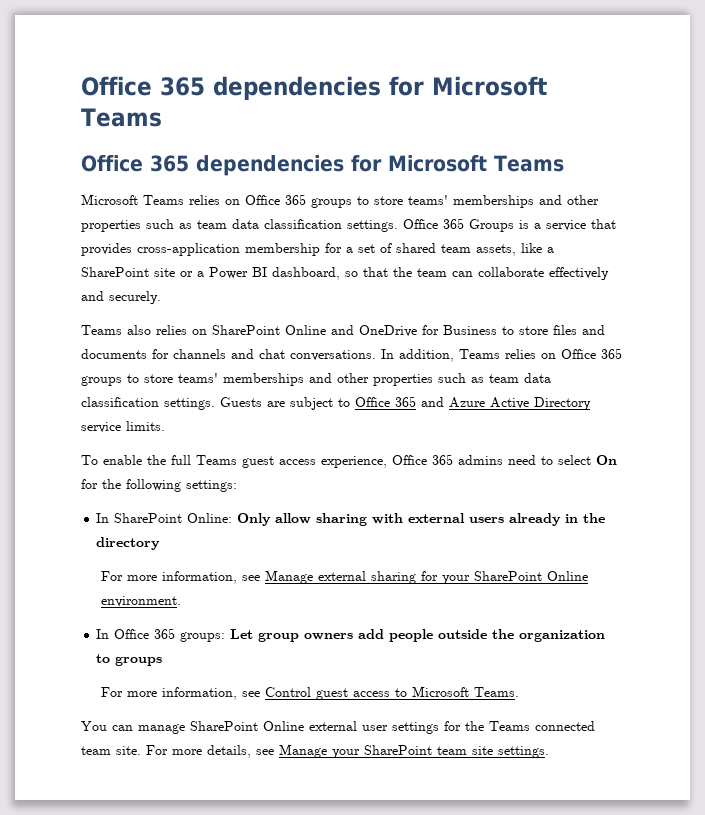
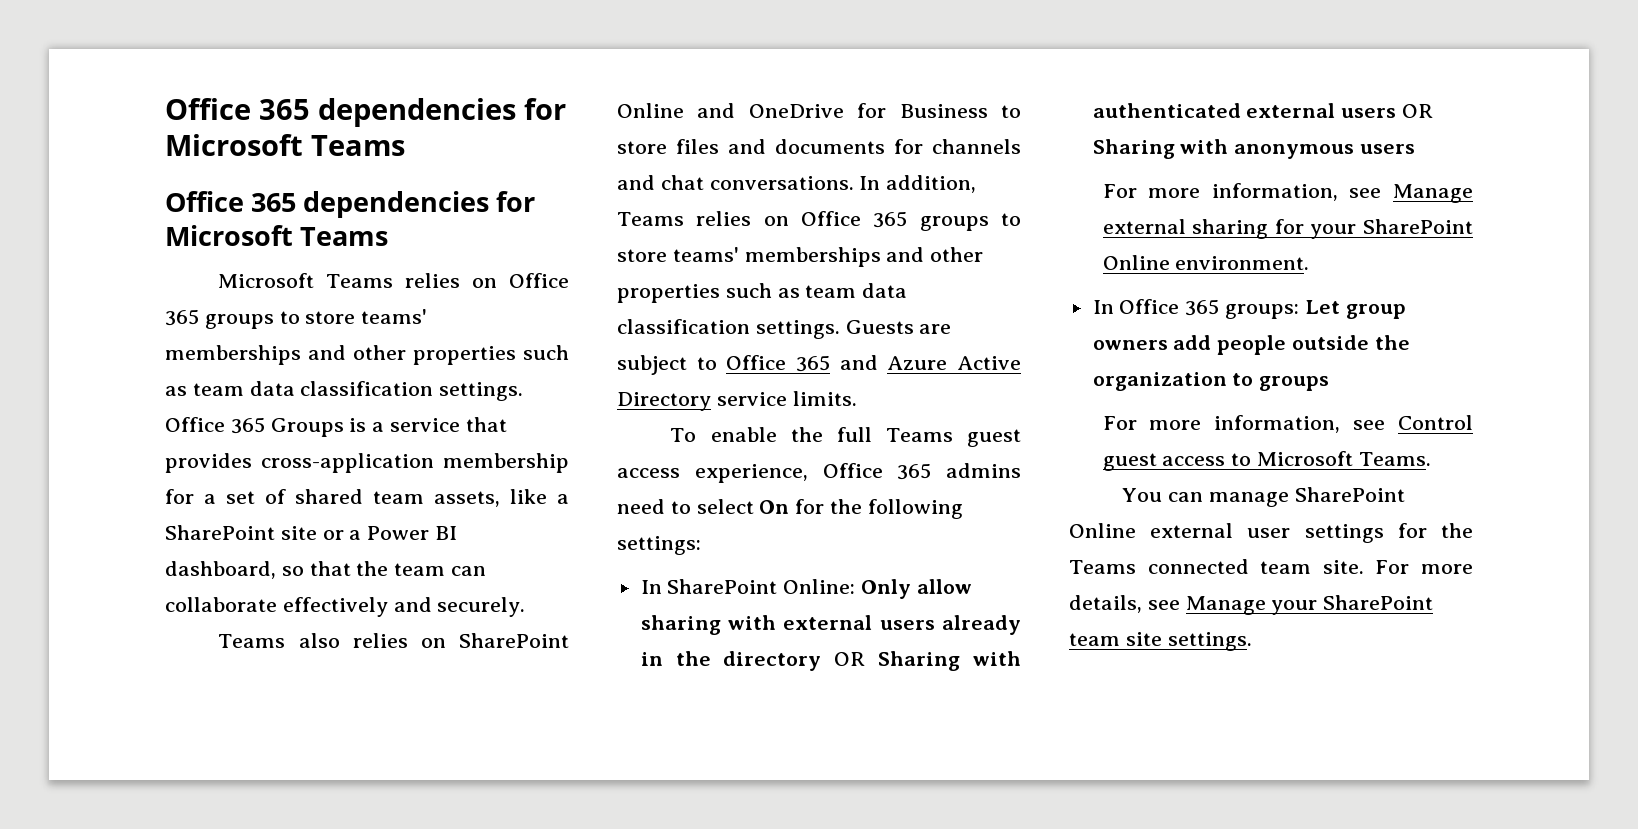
- In SharePoint Online: Only allow sharing with external users already in the directory
+ In SharePoint Online: Only allow sharing with external users already in the directory OR Sharing with authenticated external users OR Sharing with anonymous users

